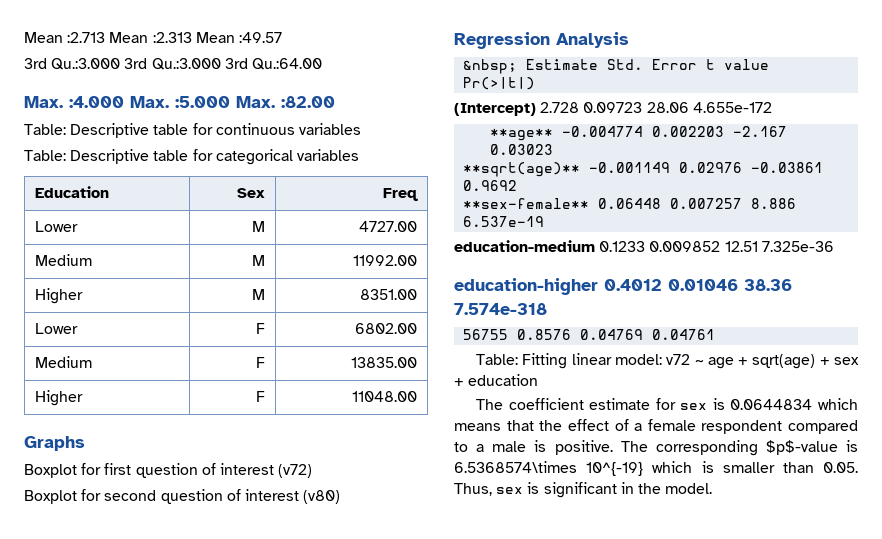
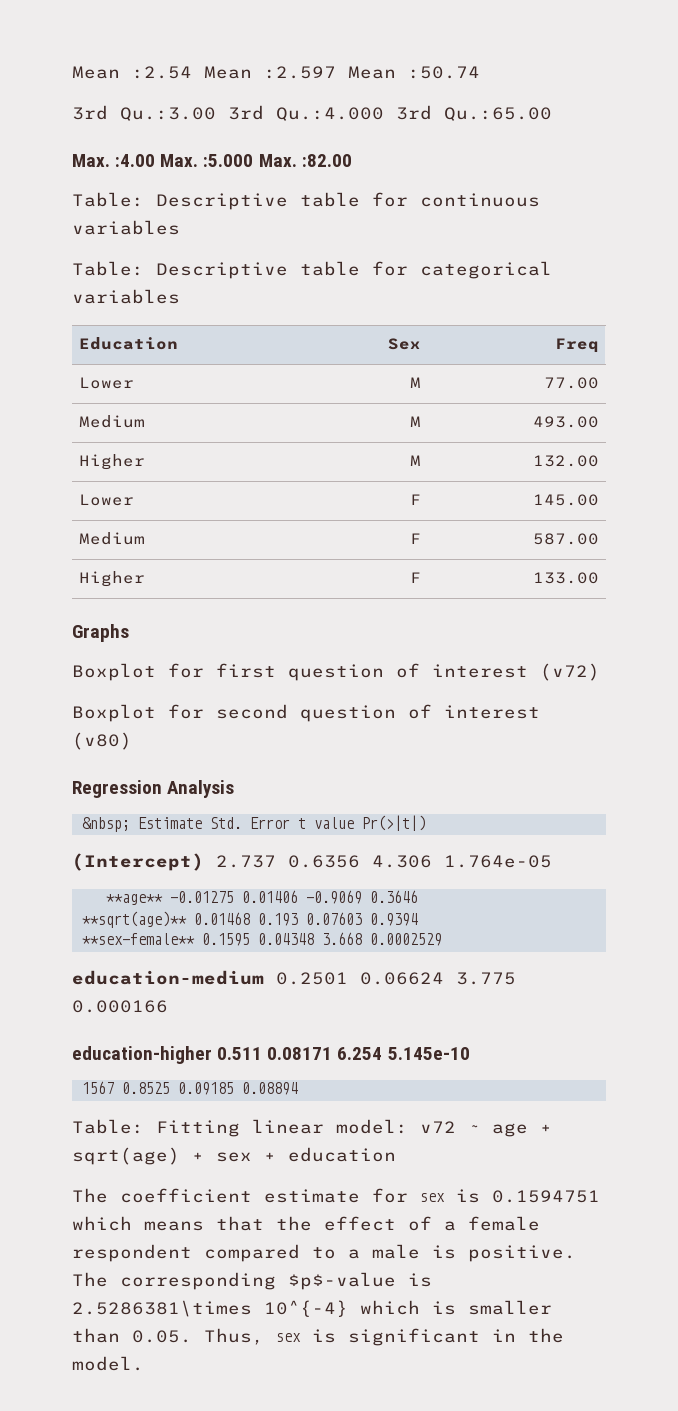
- Mean :2.713 Mean :2.313 Mean :49.57
- 3rd Qu.:3.000 3rd Qu.:3.000 3rd Qu.:64.00
- Max. :4.000 Max. :5.000 Max. :82.00
+ Mean :2.54 Mean :2.597 Mean :50.74
+ 3rd Qu.:3.00 3rd Qu.:4.000 3rd Qu.:65.00
+ Max. :4.00 Max. :5.000 Max. :82.00
- Lower | M | 4727.00
+ Lower | M | 77.00
- Medium | M | 11992.00
+ Medium | M | 493.00
- Higher | M | 8351.00
+ Higher | M | 132.00
- Lower | F | 6802.00
+ Lower | F | 145.00
- Medium | F | 13835.00
+ Medium | F | 587.00
- Higher | F | 11048.00
+ Higher | F | 133.00
- (Intercept) 2.728 0.09723 28.06 4.655e-172
- **age** -0.004774 0.002203 -2.167 0.03023
- **sqrt(age)** -0.001149 0.02976 -0.03861 0.9692
- **sex-female** 0.06448 0.007257 8.886 6.537e-19
- education-medium 0.1233 0.009852 12.51 7.325e-36
- education-higher 0.4012 0.01046 38.36 7.574e-318
- 56755 0.8576 0.04769 0.04761
+ (Intercept) 2.737 0.6356 4.306 1.764e-05
+ **age** -0.01275 0.01406 -0.9069 0.3646
+ **sqrt(age)** 0.01468 0.193 0.07603 0.9394
+ **sex-female** 0.1595 0.04348 3.668 0.0002529
+ education-medium 0.2501 0.06624 3.775 0.000166
+ education-higher 0.511 0.08171 6.254 5.145e-10
+ 1567 0.8525 0.09185 0.08894
- The coefficient estimate for sex is 0.0644834 which means that the effect of a female respondent compared to a male is positive.
+ The coefficient estimate for sex is 0.1594751 which means that the effect of a female respondent compared to a male is positive.
- The corresponding $p$-value is 6.5368574\times 10^{-19} which is smaller than 0.05. Thus, sex is significant in the model.
+ The corresponding $p$-value is 2.5286381\times 10^{-4} which is smaller than 0.05. Thus, sex is significant in the model.

